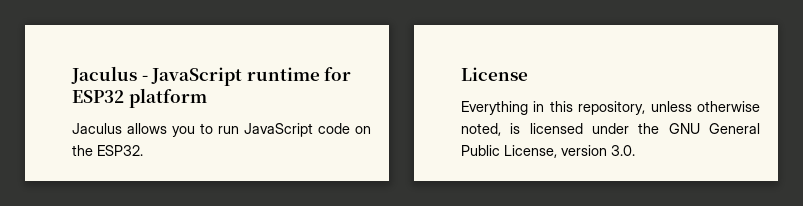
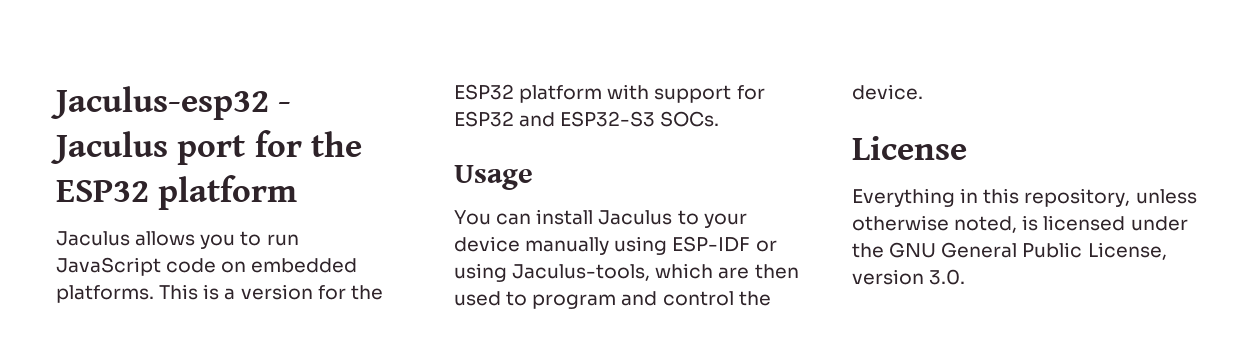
- Jaculus - JavaScript runtime for ESP32 platform
+ Jaculus-esp32 - Jaculus port for the ESP32 platform
- Jaculus allows you to run JavaScript code on the ESP32.
+ Jaculus allows you to run JavaScript code on embedded platforms. This is a version for the ESP32 platform with support for ESP32 and ESP32-S3 SOCs.
+ Usage
+ You can install Jaculus to your device manually using ESP-IDF or using Jaculus-tools, which are then used to program and control the device.

